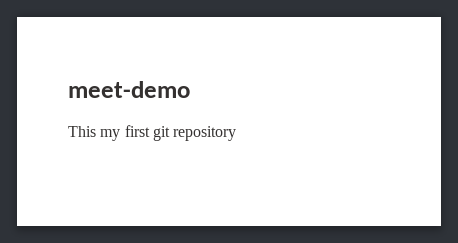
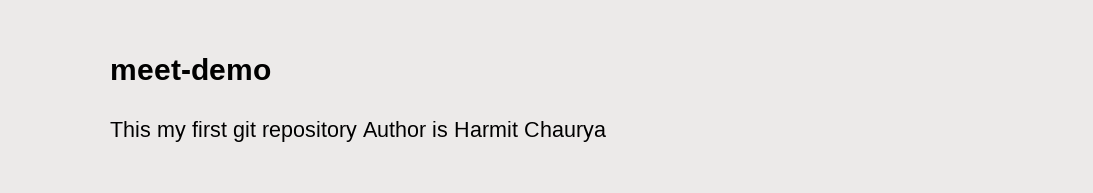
- This my first git repository
+ This my first git repository Author is Harmit Chaurya

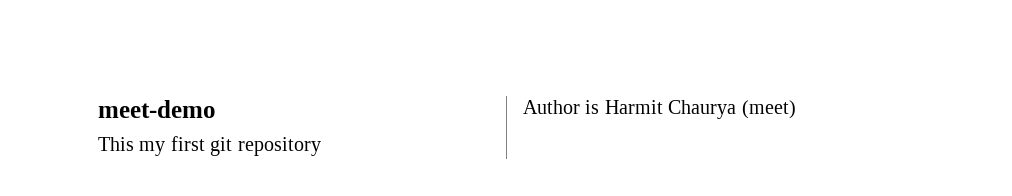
- This my first git repository Author is Harmit Chaurya
+ This my first git repository
+ Author is Harmit Chaurya (meet)

